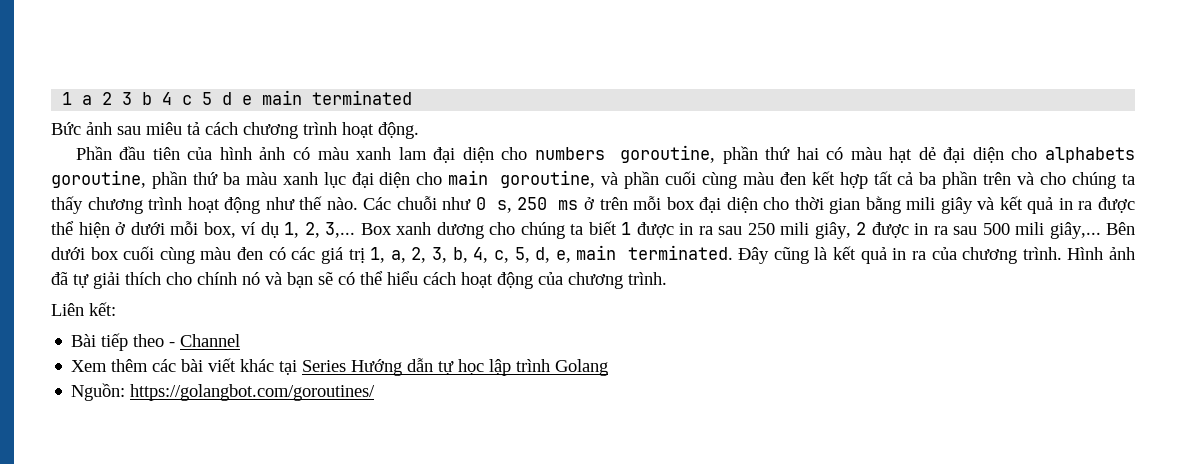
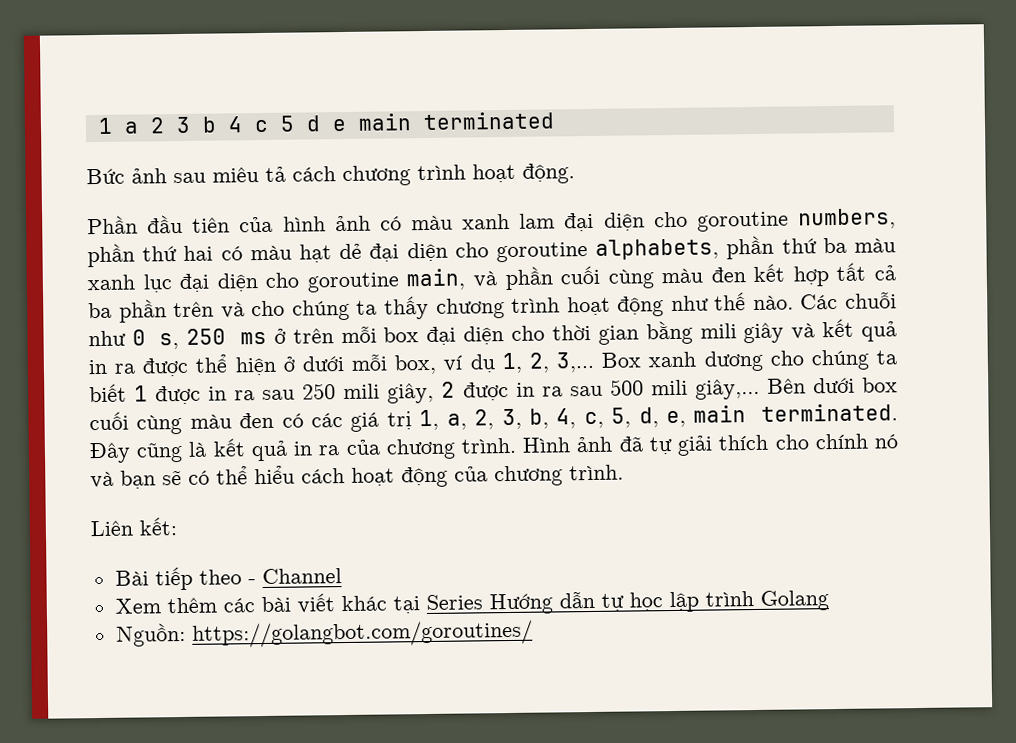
- Phần đầu tiên của hình ảnh có màu xanh lam đại diện cho numbers goroutine, phần thứ hai có màu hạt dẻ đại diện cho alphabets goroutine, phần thứ ba màu xanh lục đại diện cho main goroutine, và phần cuối cùng màu đen kết hợp tất cả ba phần trên và cho chúng ta thấy chương trình hoạt động như thế nào.
+ Phần đầu tiên của hình ảnh có màu xanh lam đại diện cho goroutine numbers, phần thứ hai có màu hạt dẻ đại diện cho goroutine alphabets, phần thứ ba màu xanh lục đại diện cho goroutine main, và phần cuối cùng màu đen kết hợp tất cả ba phần trên và cho chúng ta thấy chương trình hoạt động như thế nào.

